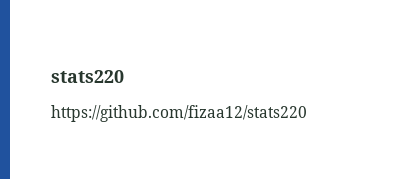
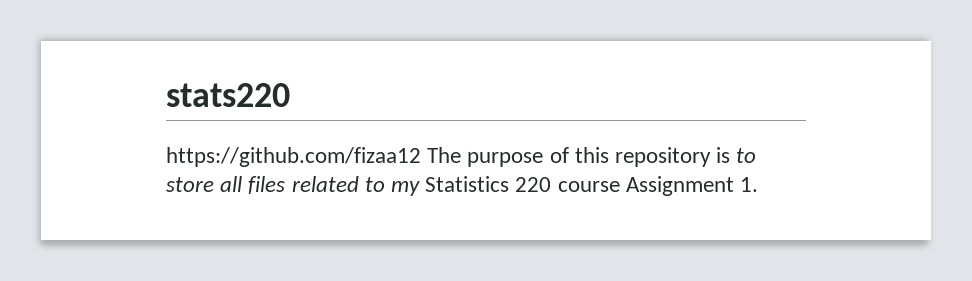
- https://github.com/fizaa12/stats220
+ https://github.com/fizaa12 The purpose of this repository is to store all files related to my Statistics 220 course Assignment 1.

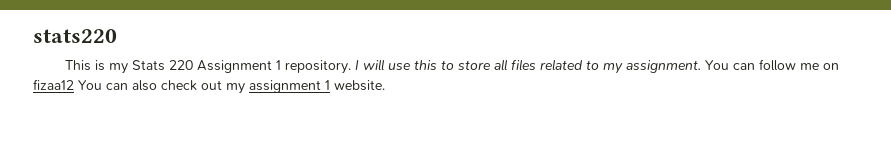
- https://github.com/fizaa12 The purpose of this repository is to store all files related to my Statistics 220 course Assignment 1.
+ This is my Stats 220 Assignment 1 repository. I will use this to store all files related to my assignment. You can follow me on fizaa12 You can also check out my assignment 1 website.

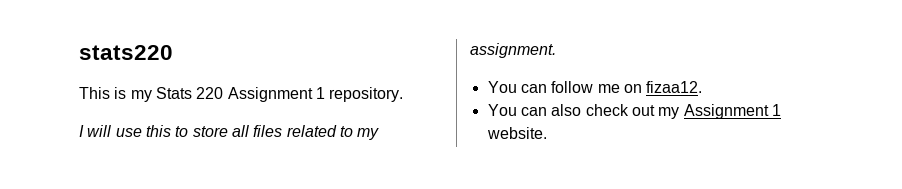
- This is my Stats 220 Assignment 1 repository. I will use this to store all files related to my assignment. You can follow me on fizaa12 You can also check out my assignment 1 website.
+ This is my Stats 220 Assignment 1 repository.
+ I will use this to store all files related to my assignment.
+ You can follow me on fizaa12.
+ You can also check out my Assignment 1 website.

